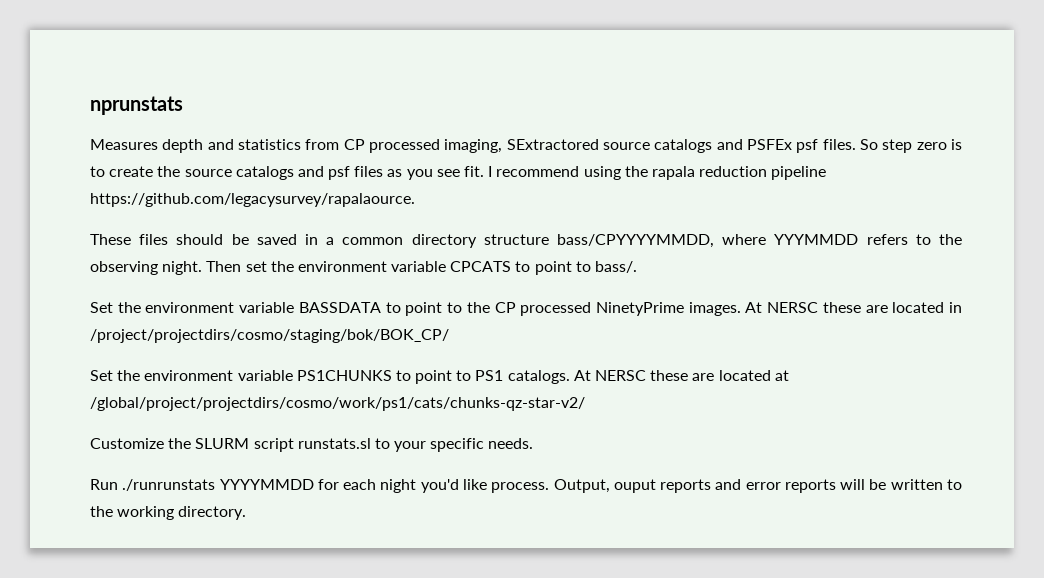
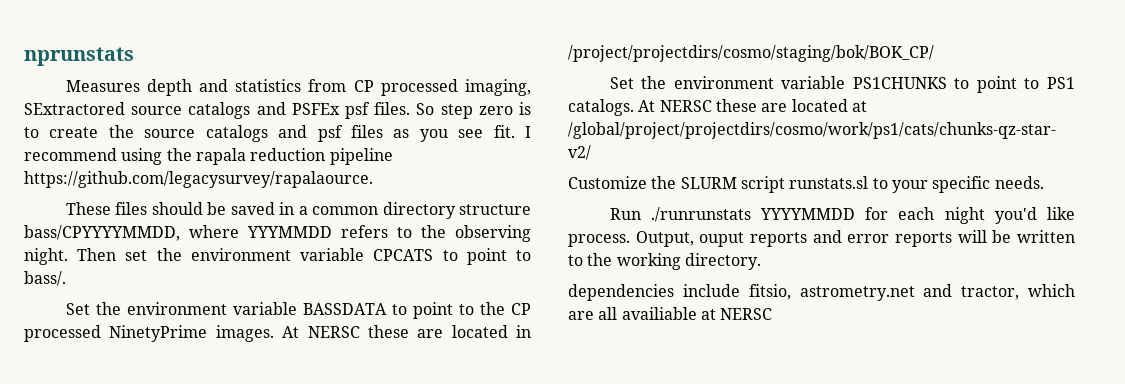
+ dependencies include fitsio, astrometry.net and tractor, which are all availiable at NERSC

